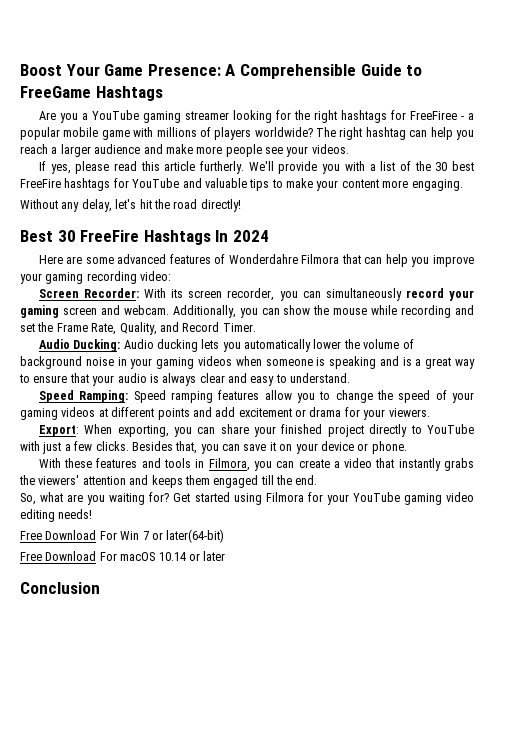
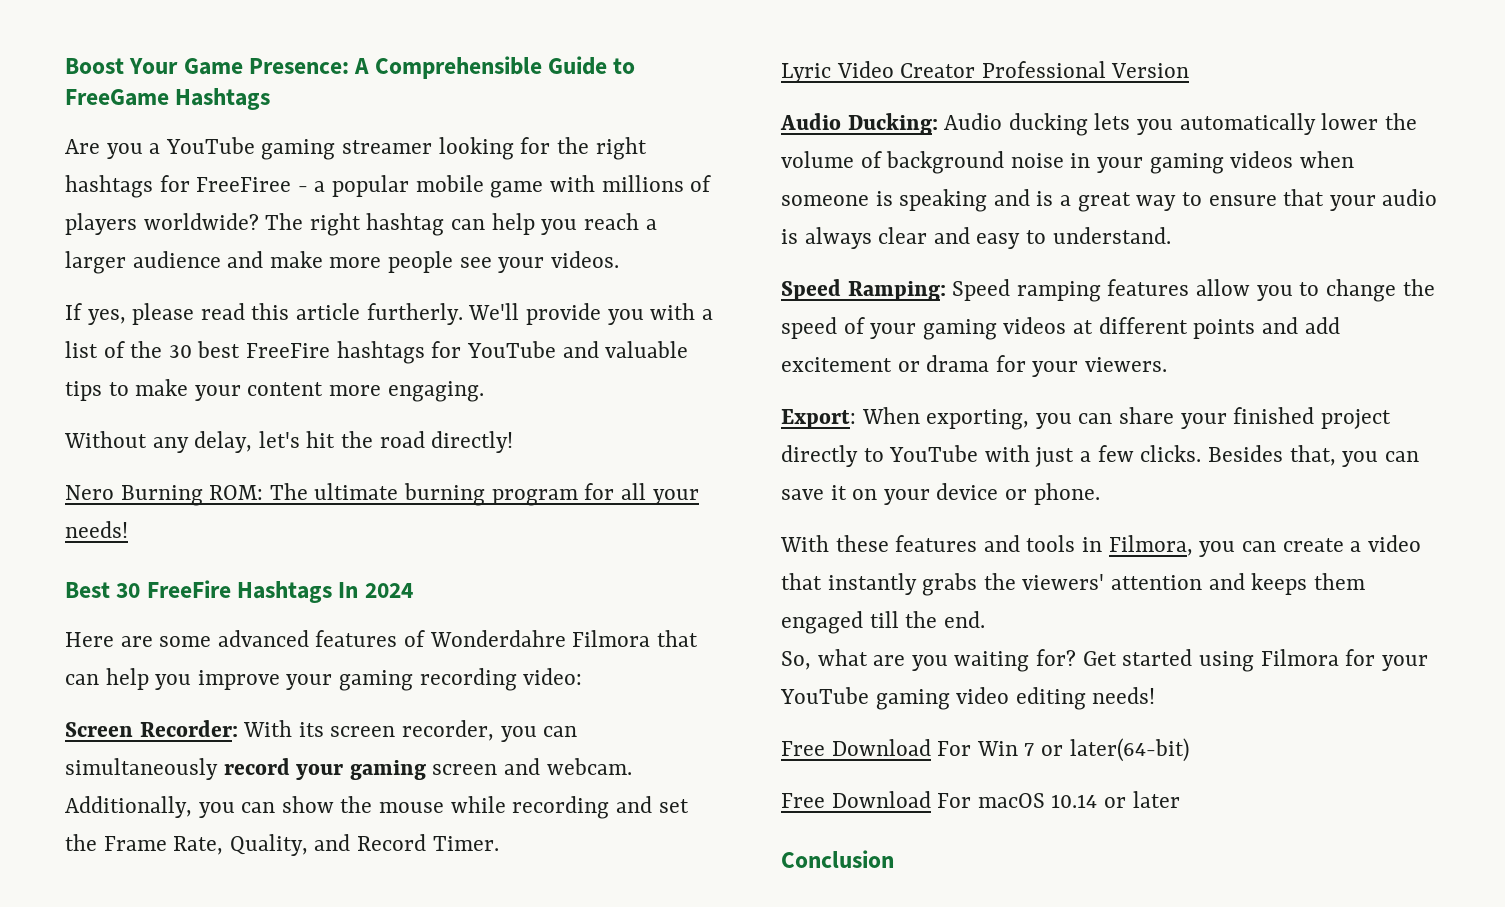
+ Nero Burning ROM: The ultimate burning program for all your needs!
+ Lyric Video Creator Professional Version

